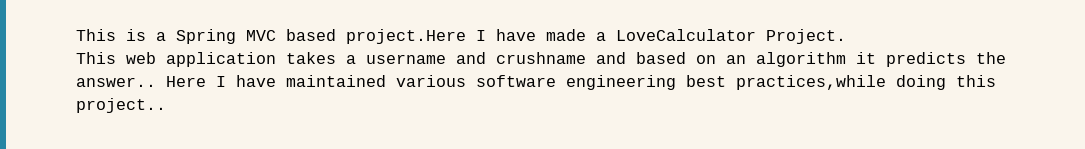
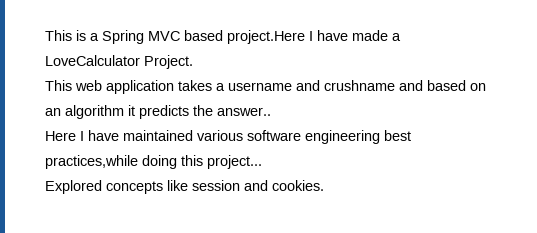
- This web application takes a username and crushname and based on an algorithm it predicts the answer.. Here I have maintained various software engineering best practices,while doing this project..
+ This web application takes a username and crushname and based on an algorithm it predicts the answer..
+ Here I have maintained various software engineering best practices,while doing this project...
+ Explored concepts like session and cookies.

